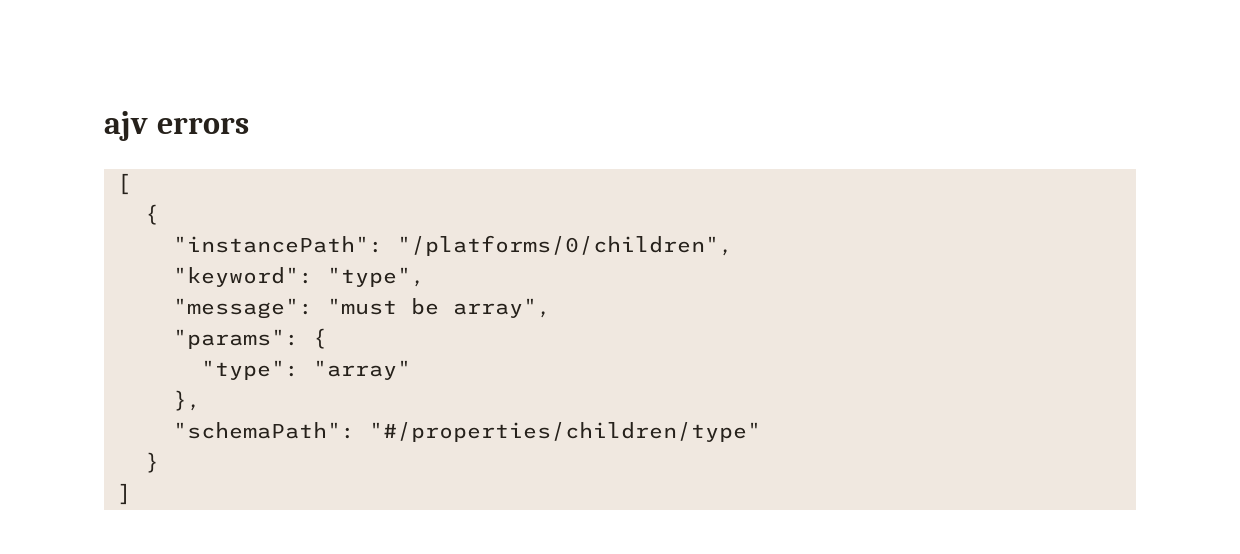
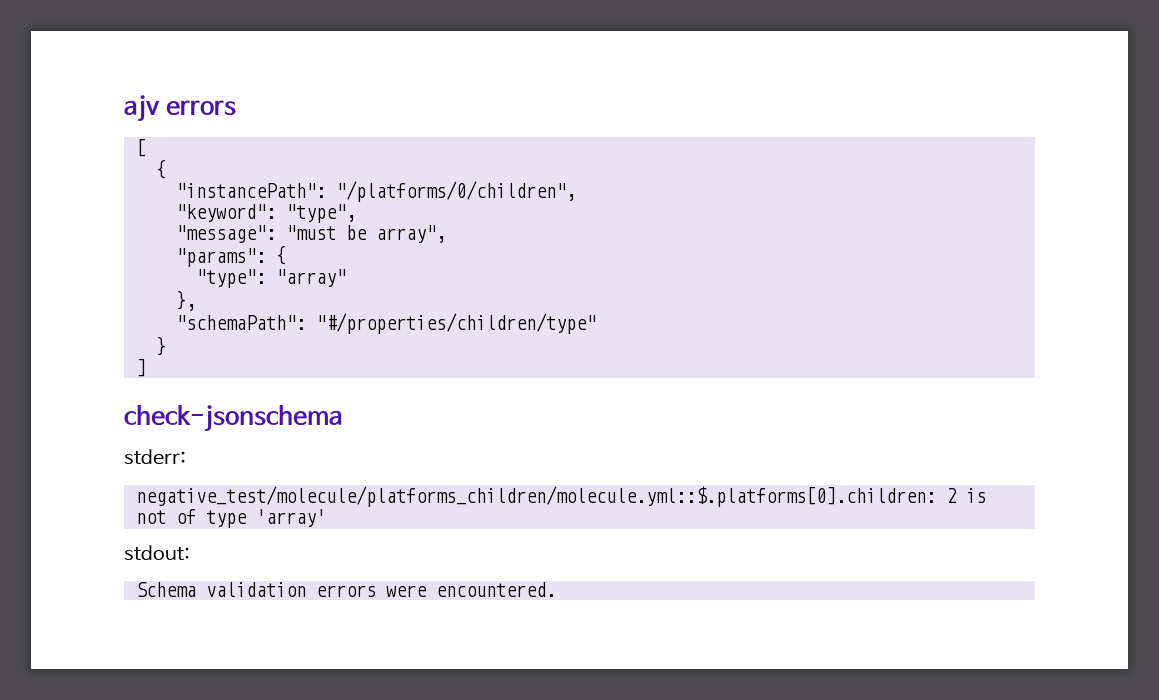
+ check-jsonschema
+ stderr:
+ negative_test/molecule/platforms_children/molecule.yml::$.platforms[0].children: 2 is not of type 'array'
+ stdout:
+ Schema validation errors were encountered.

